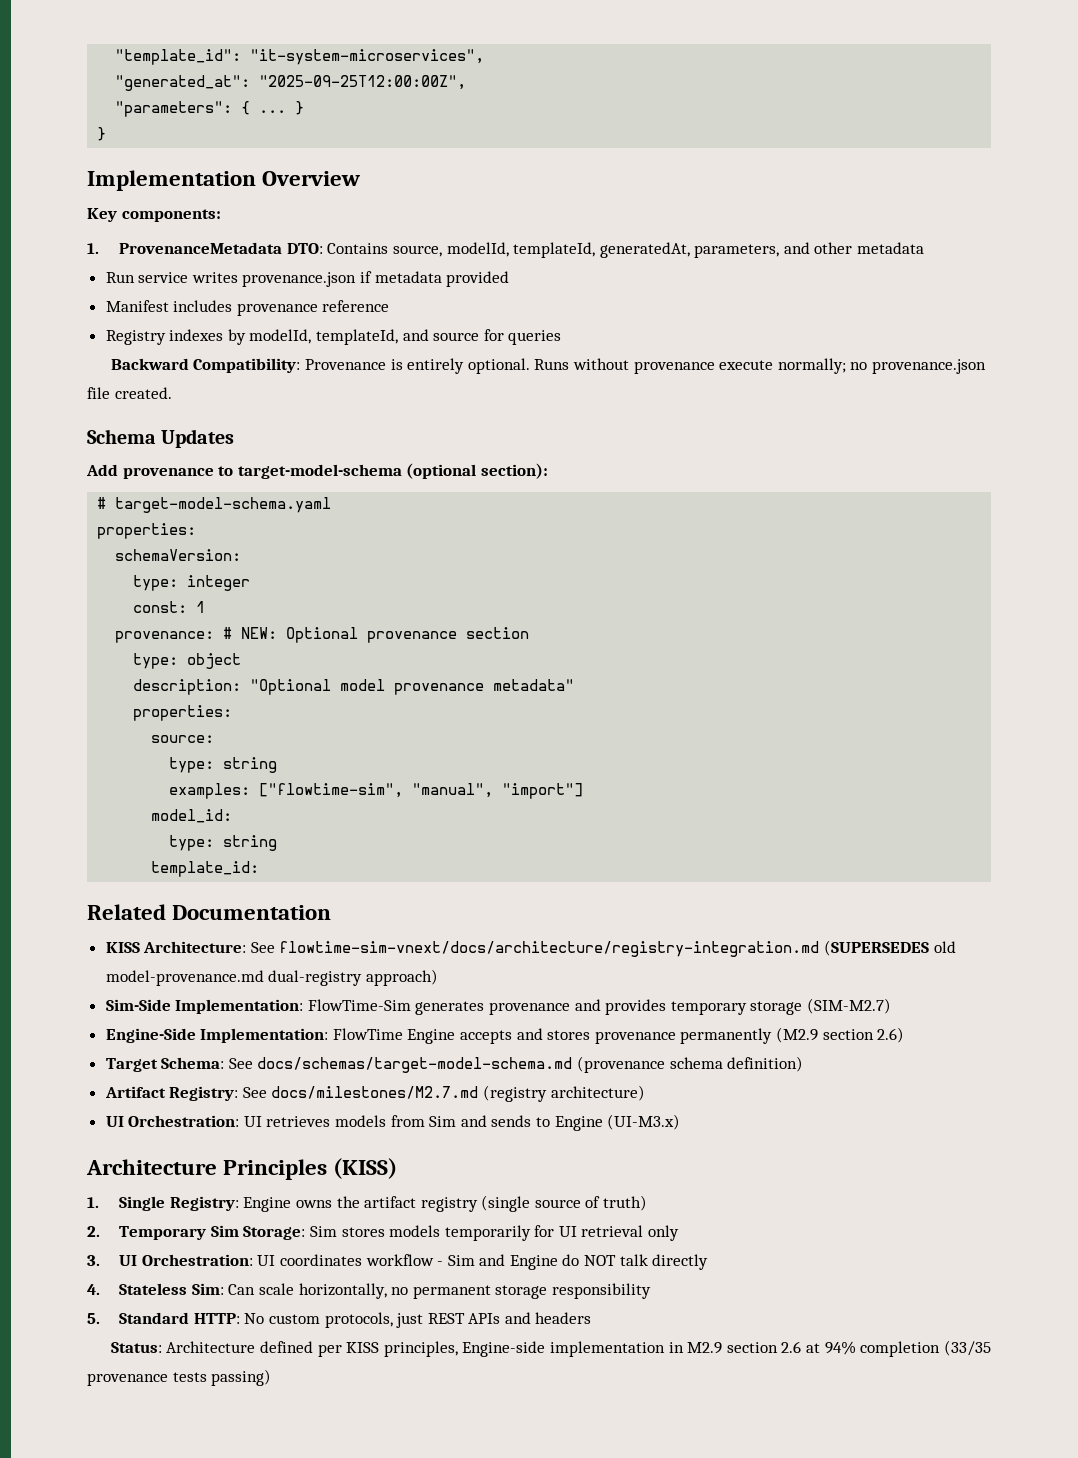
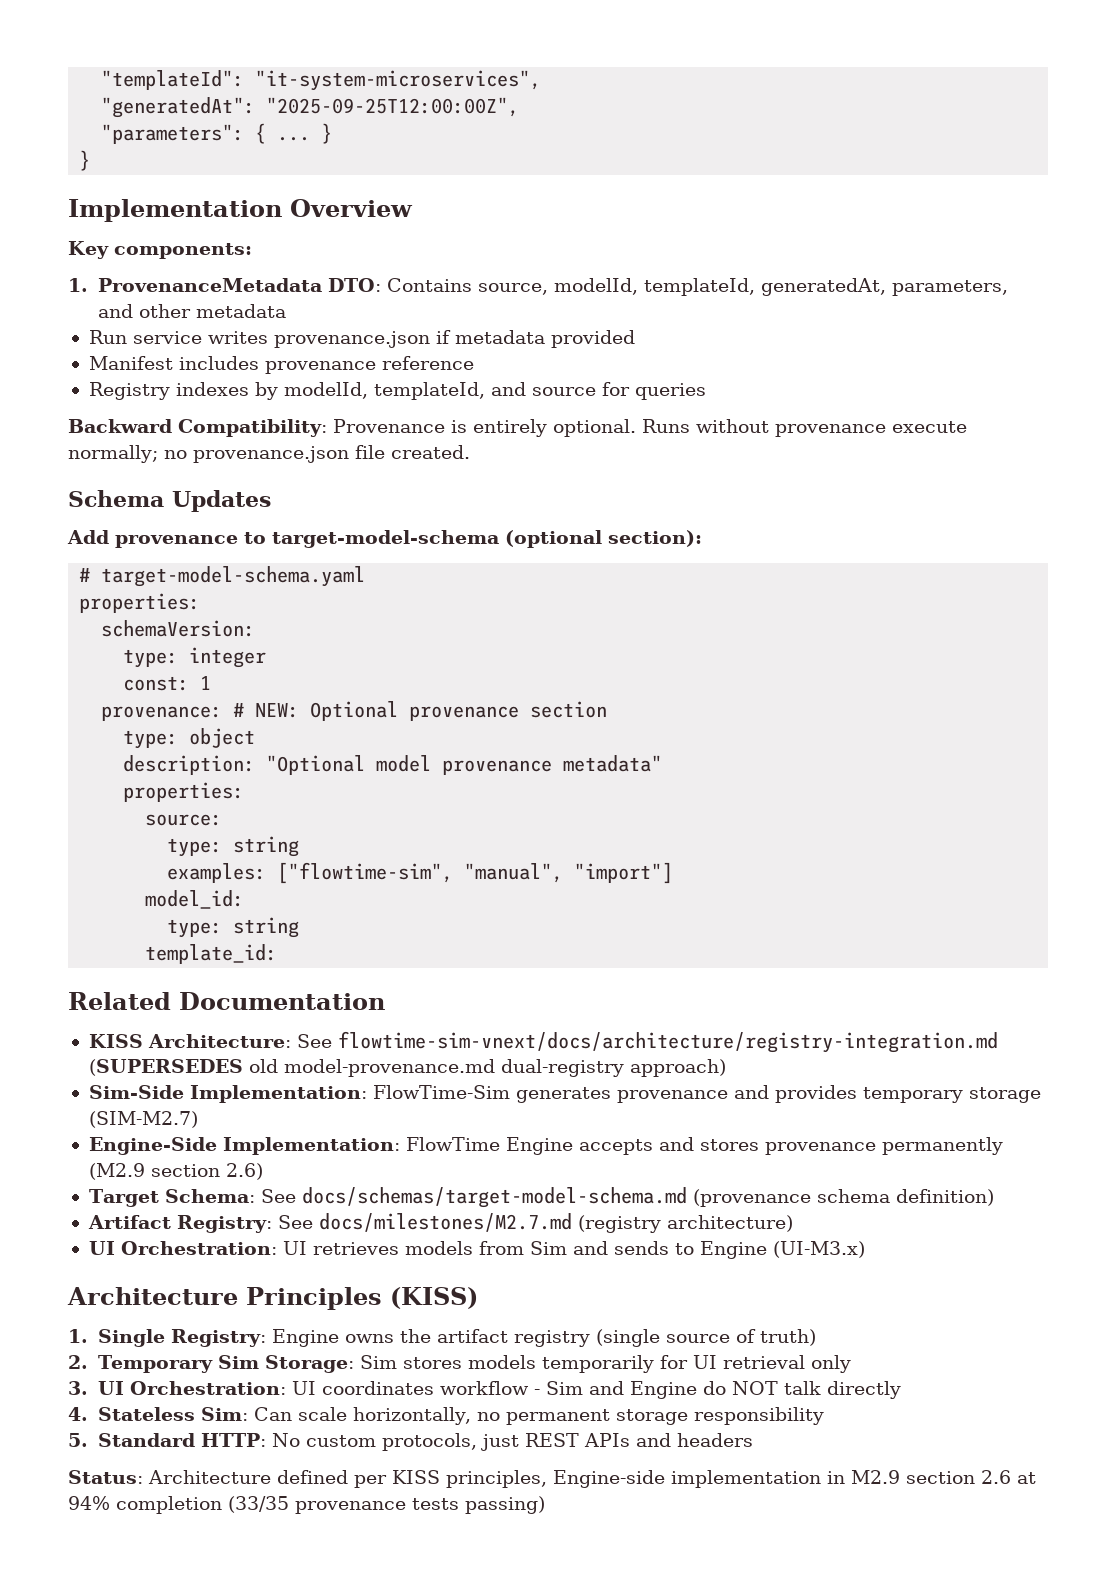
- "template_id": "it-system-microservices",
+ "templateId": "it-system-microservices",
- "generated_at": "2025-09-25T12:00:00Z",
+ "generatedAt": "2025-09-25T12:00:00Z",

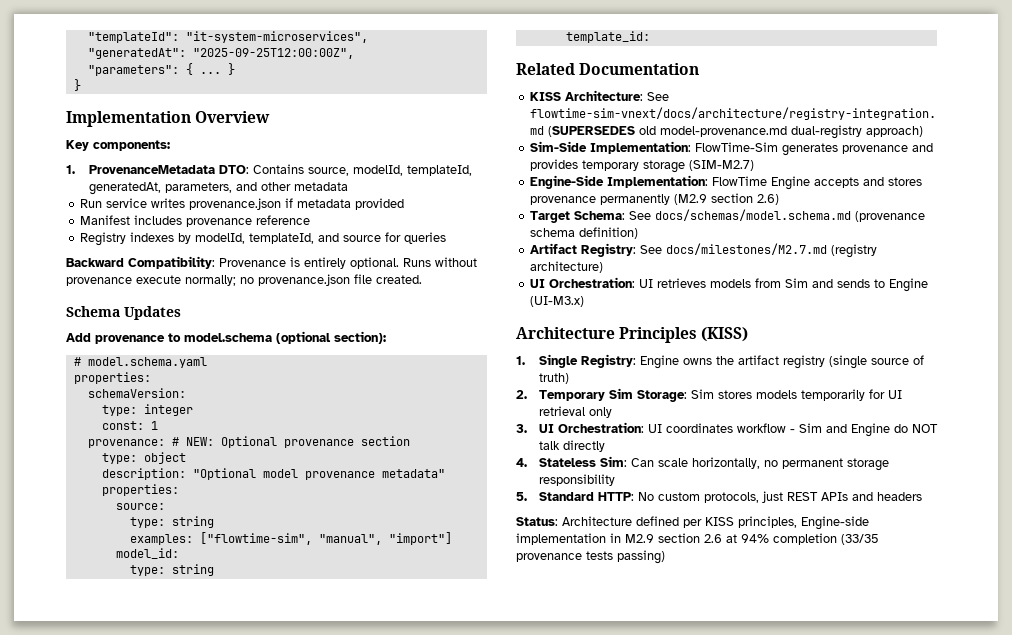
- Add provenance to target-model-schema (optional section):
+ Add provenance to model.schema (optional section):
- # target-model-schema.yaml
+ # model.schema.yaml
- Target Schema: See docs/schemas/target-model-schema.md (provenance schema definition)
+ Target Schema: See docs/schemas/model.schema.md (provenance schema definition)

